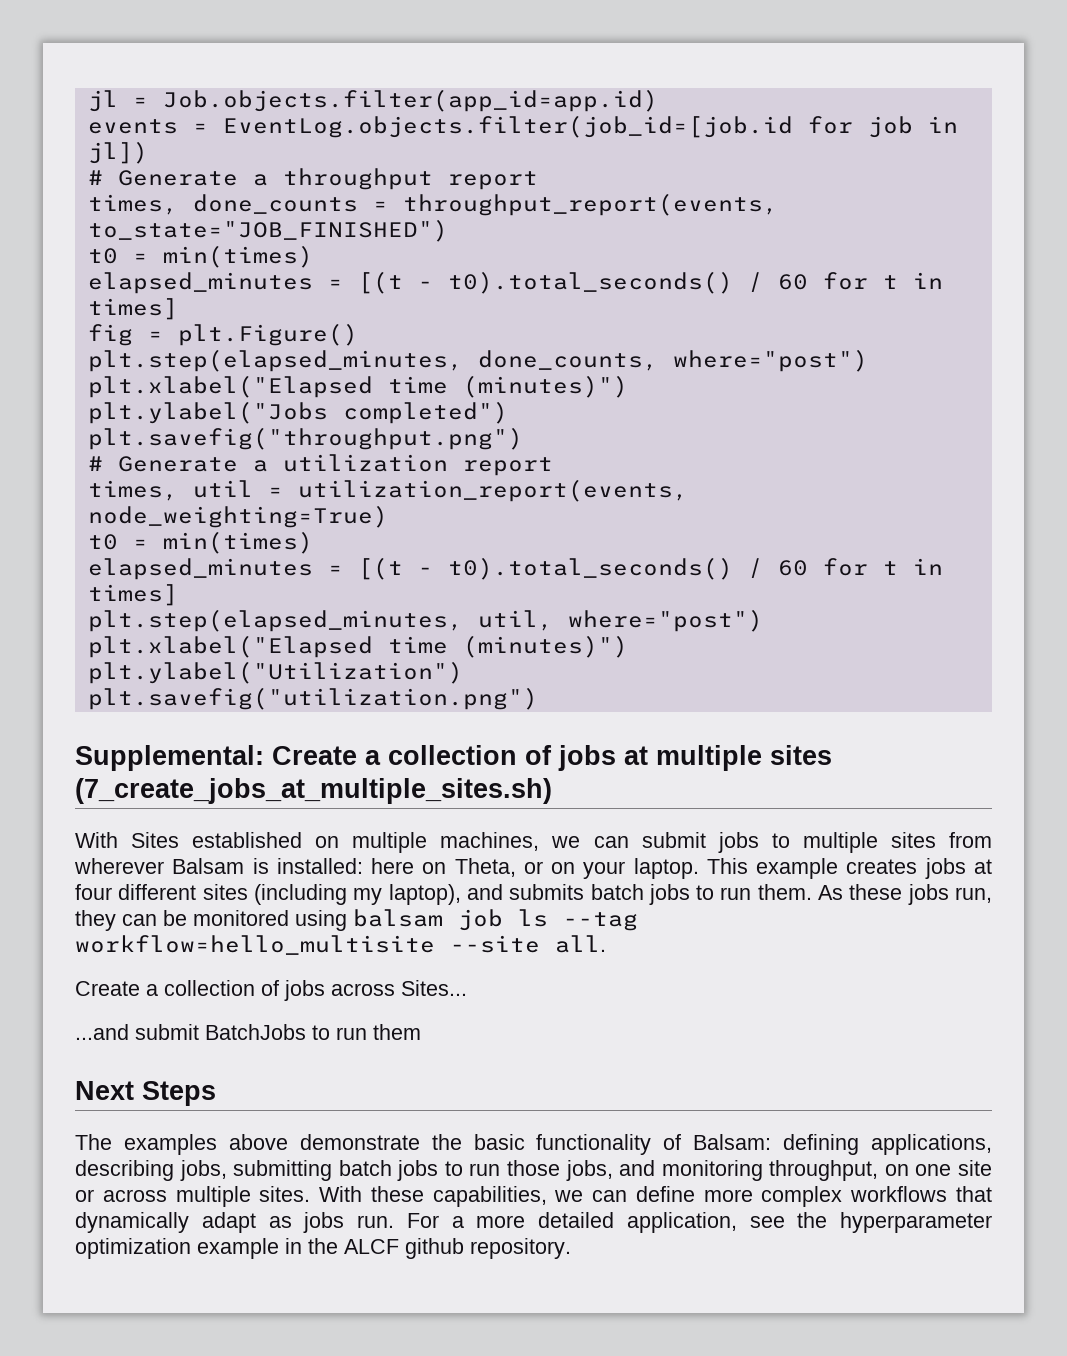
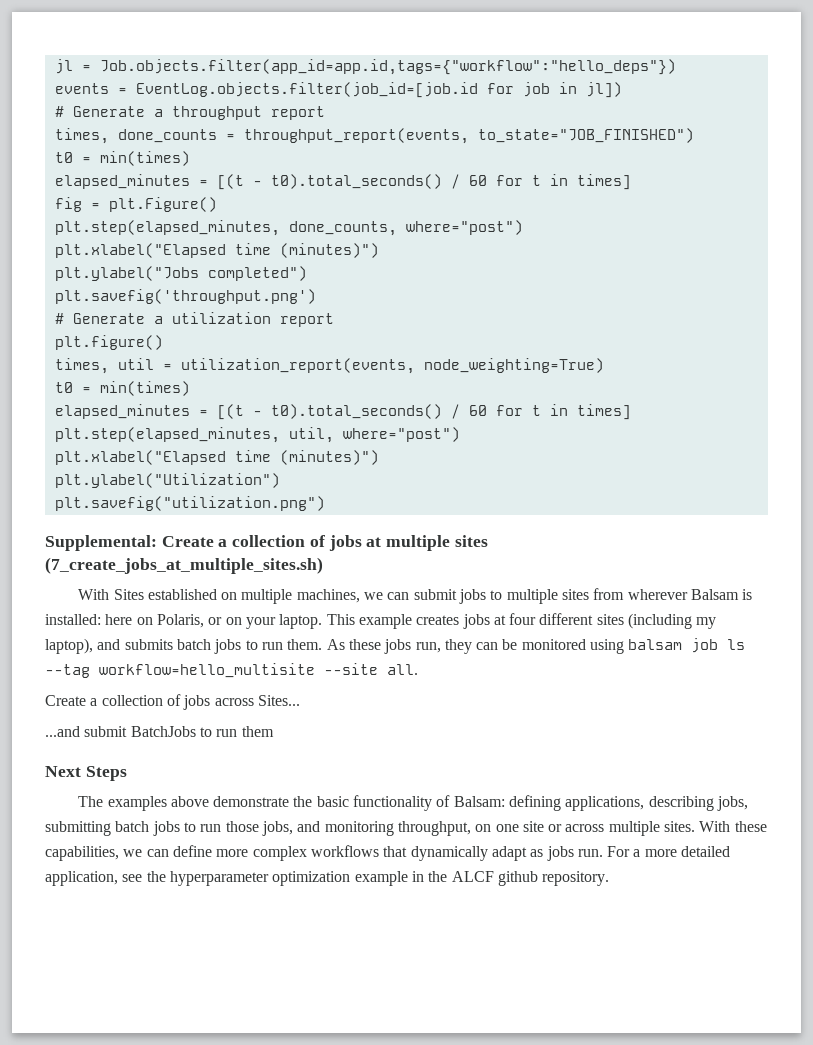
- jl = Job.objects.filter(app_id=app.id)
+ jl = Job.objects.filter(app_id=app.id,tags={"workflow":"hello_deps"})
- plt.savefig("throughput.png")
+ plt.savefig('throughput.png')
+ plt.figure()
- With Sites established on multiple machines, we can submit jobs to multiple sites from wherever Balsam is installed: here on Theta, or on your laptop.
+ With Sites established on multiple machines, we can submit jobs to multiple sites from wherever Balsam is installed: here on Polaris, or on your laptop.

